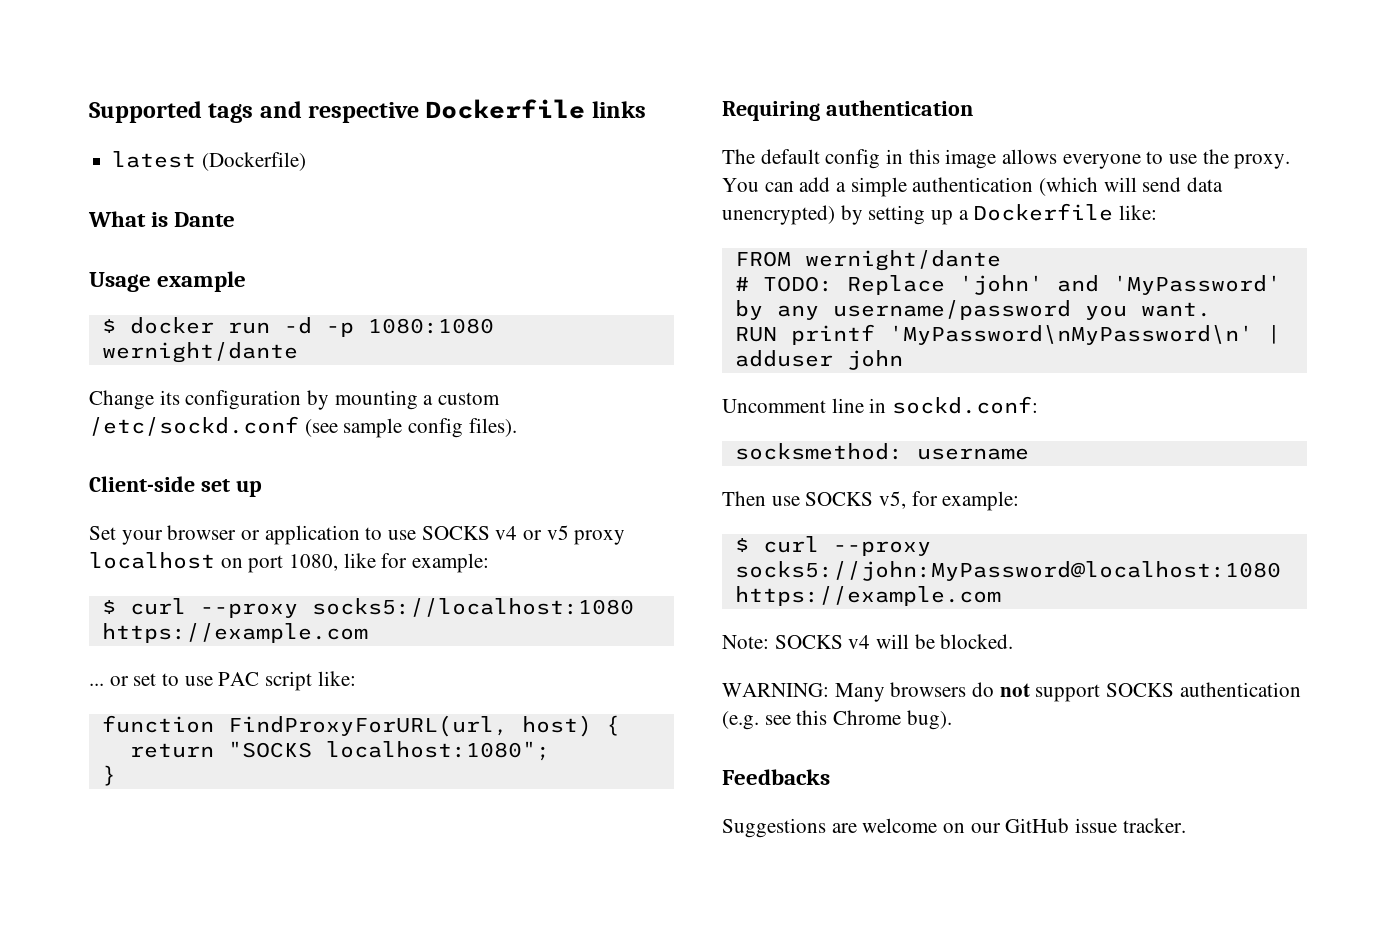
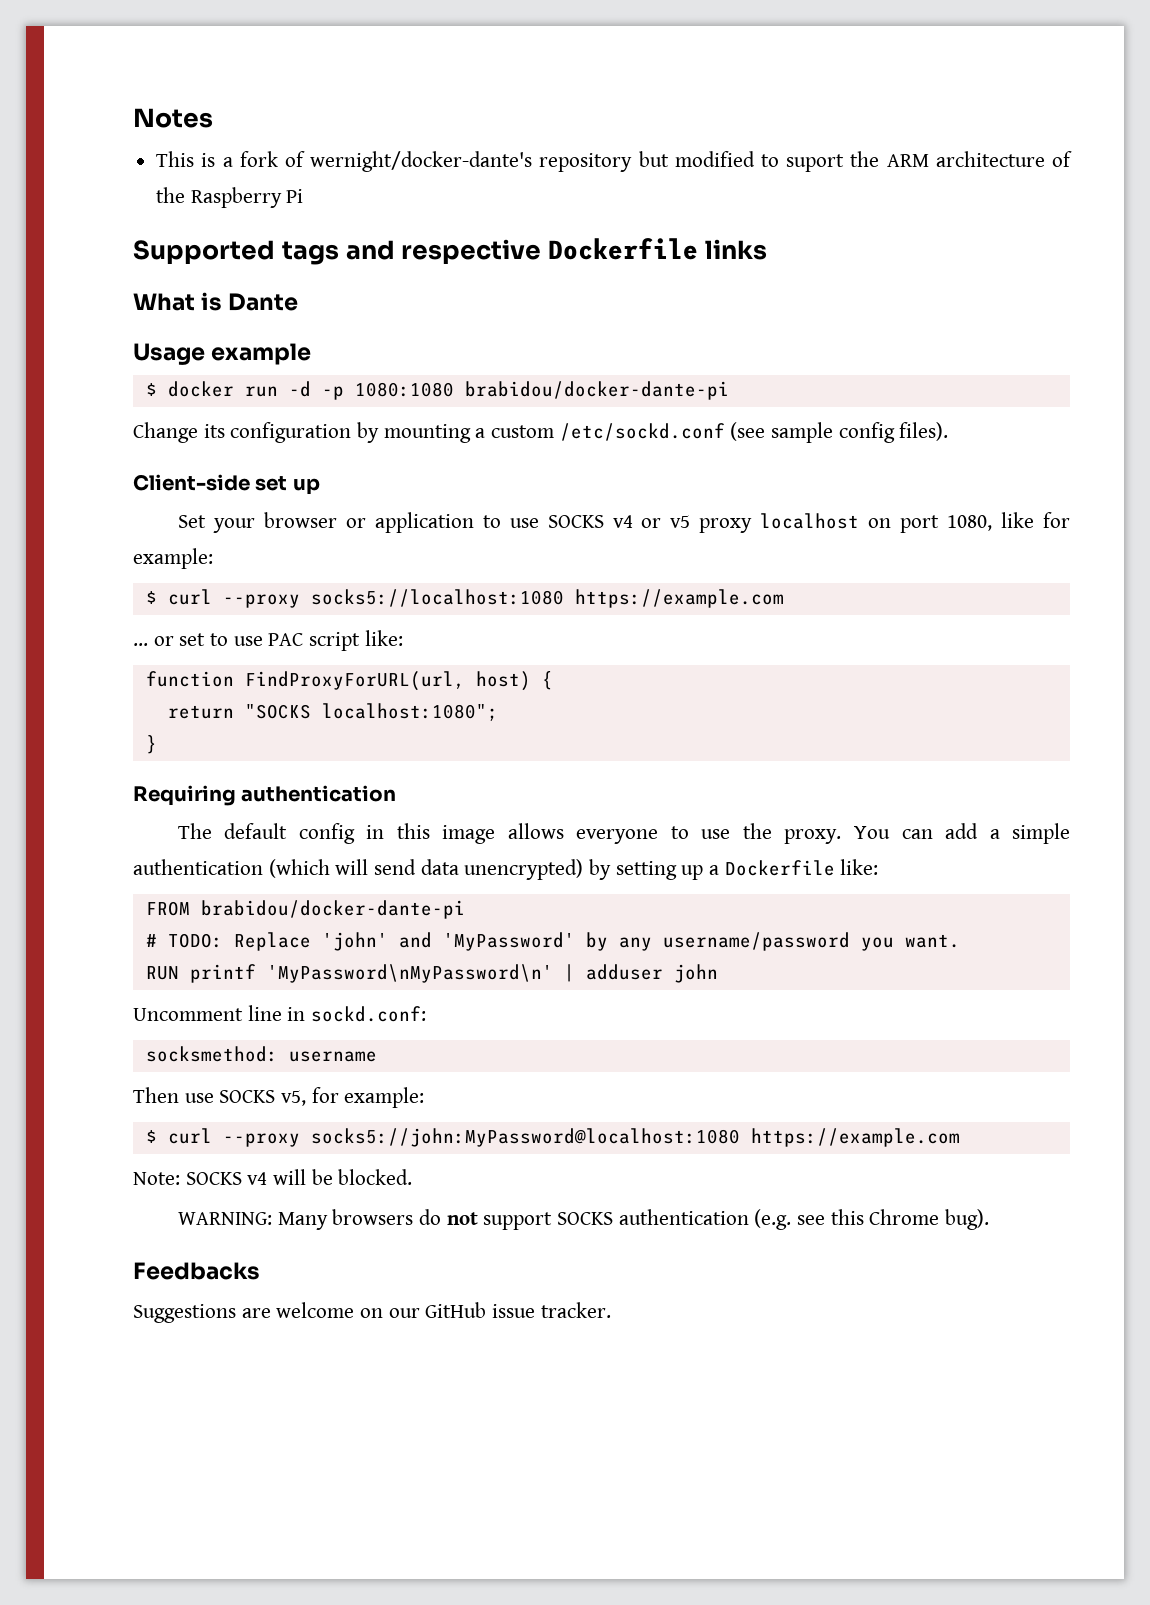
+ Notes
+ This is a fork of wernight/docker-dante's repository but modified to suport the ARM architecture of the Raspberry Pi
- latest (Dockerfile)
- $ docker run -d -p 1080:1080 wernight/dante
+ $ docker run -d -p 1080:1080 brabidou/docker-dante-pi
- FROM wernight/dante
+ FROM brabidou/docker-dante-pi

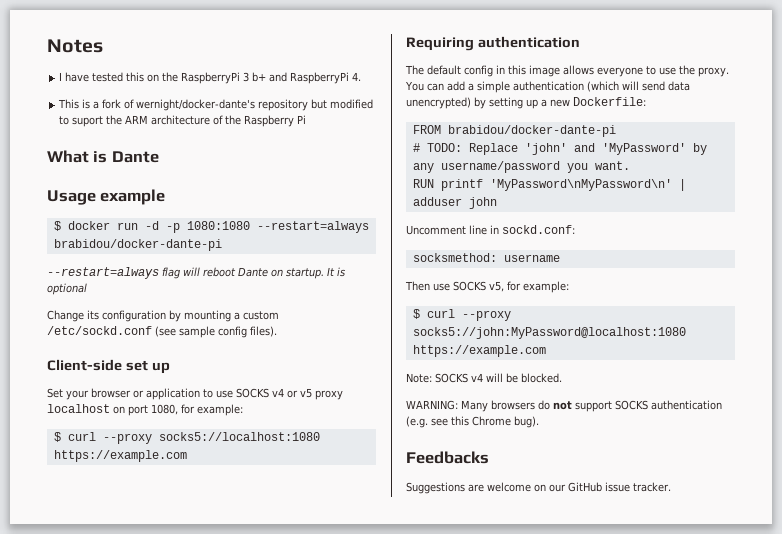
+ I have tested this on the RaspberryPi 3 b+ and RaspberryPi 4.
- Supported tags and respective Dockerfile links
- $ docker run -d -p 1080:1080 brabidou/docker-dante-pi
+ $ docker run -d -p 1080:1080 --restart=always brabidou/docker-dante-pi
+ --restart=always flag will reboot Dante on startup. It is optional
- Set your browser or application to use SOCKS v4 or v5 proxy localhost on port 1080, like for example:
+ Set your browser or application to use SOCKS v4 or v5 proxy localhost on port 1080, for example:
- ... or set to use PAC script like:
- function FindProxyForURL(url, host) {
- return "SOCKS localhost:1080";
- }
- You can add a simple authentication (which will send data unencrypted) by setting up a Dockerfile like:
+ You can add a simple authentication (which will send data unencrypted) by setting up a new Dockerfile:

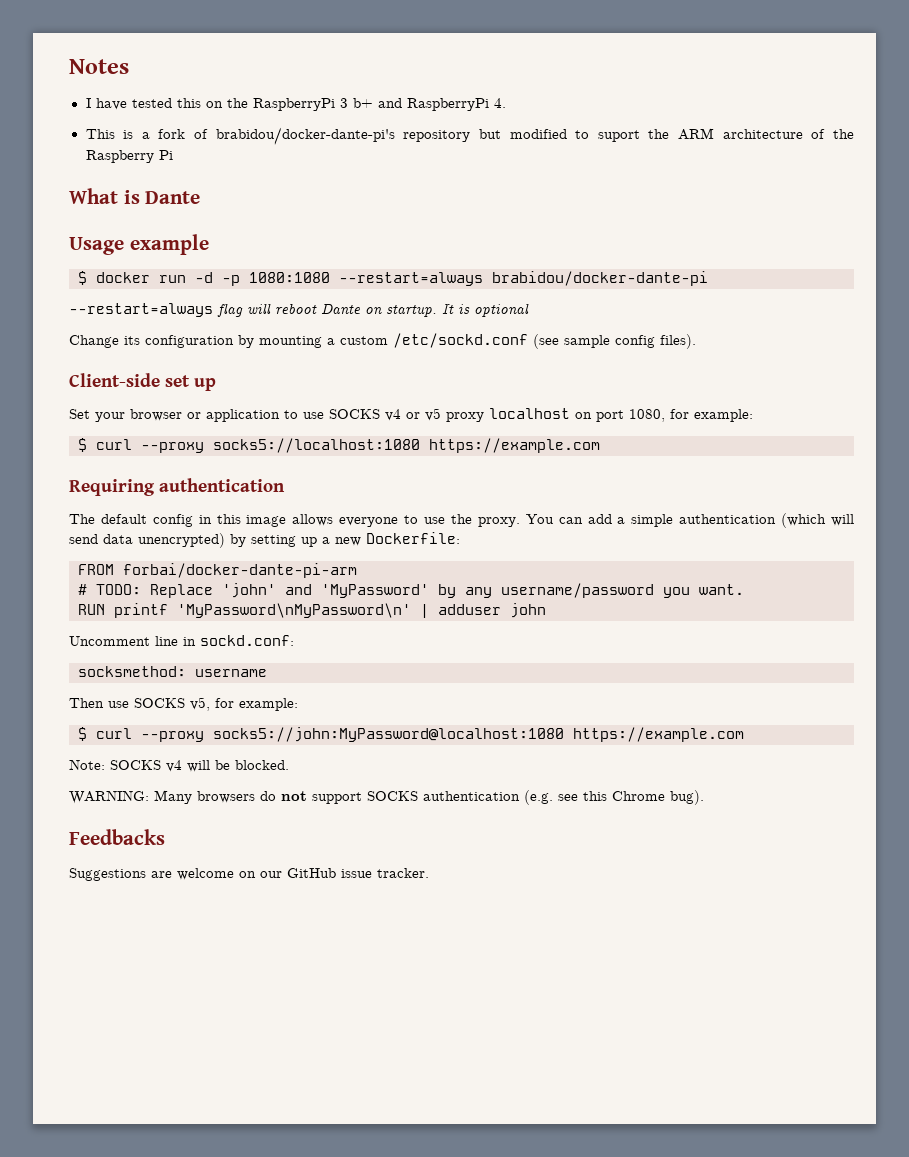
- This is a fork of wernight/docker-dante's repository but modified to suport the ARM architecture of the Raspberry Pi
+ This is a fork of brabidou/docker-dante-pi's repository but modified to suport the ARM architecture of the Raspberry Pi
- FROM brabidou/docker-dante-pi
+ FROM forbai/docker-dante-pi-arm

